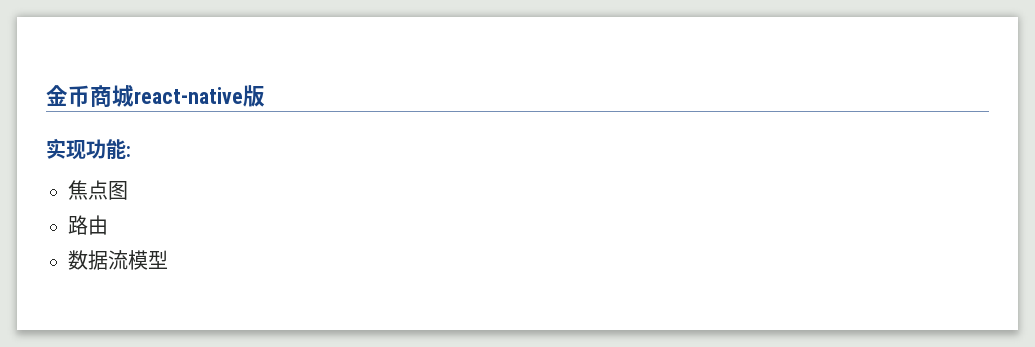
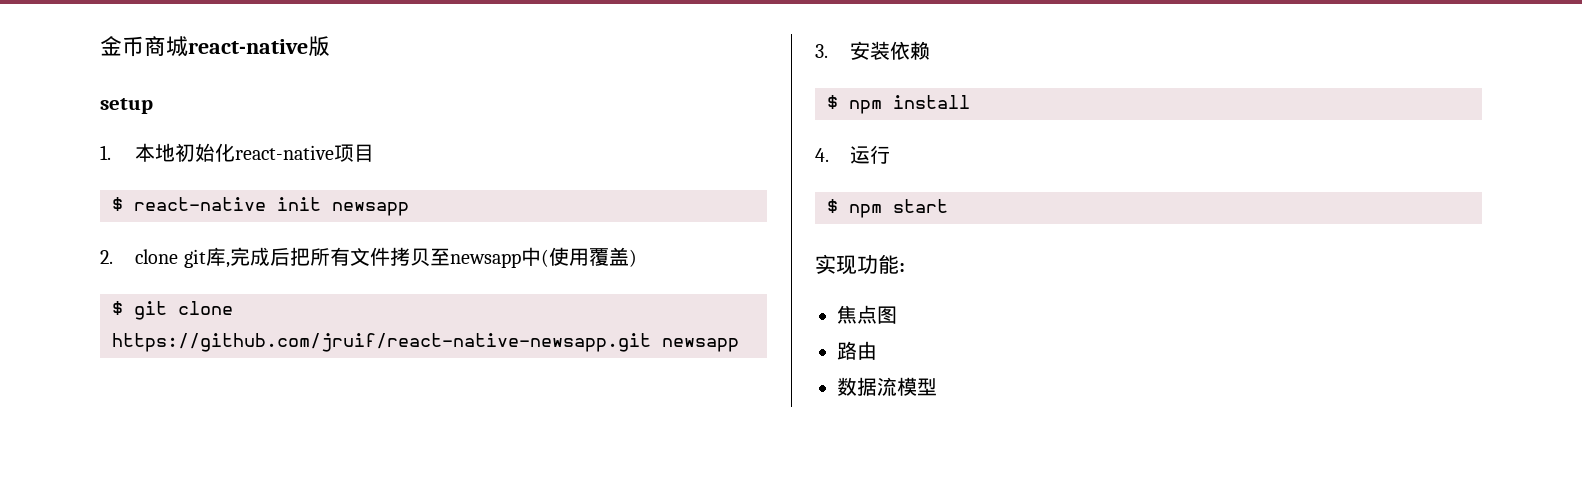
+ setup
+ 1.本地初始化react-native项目
+ $ react-native init newsapp
+ 2. clone git库,完成后把所有文件拷贝至newsapp中(使用覆盖)
+ $ git clone https://github.com/jruif/react-native-newsapp.git newsapp
+ 3.安装依赖
+ $ npm install
+ 4.运行
+ $ npm start

